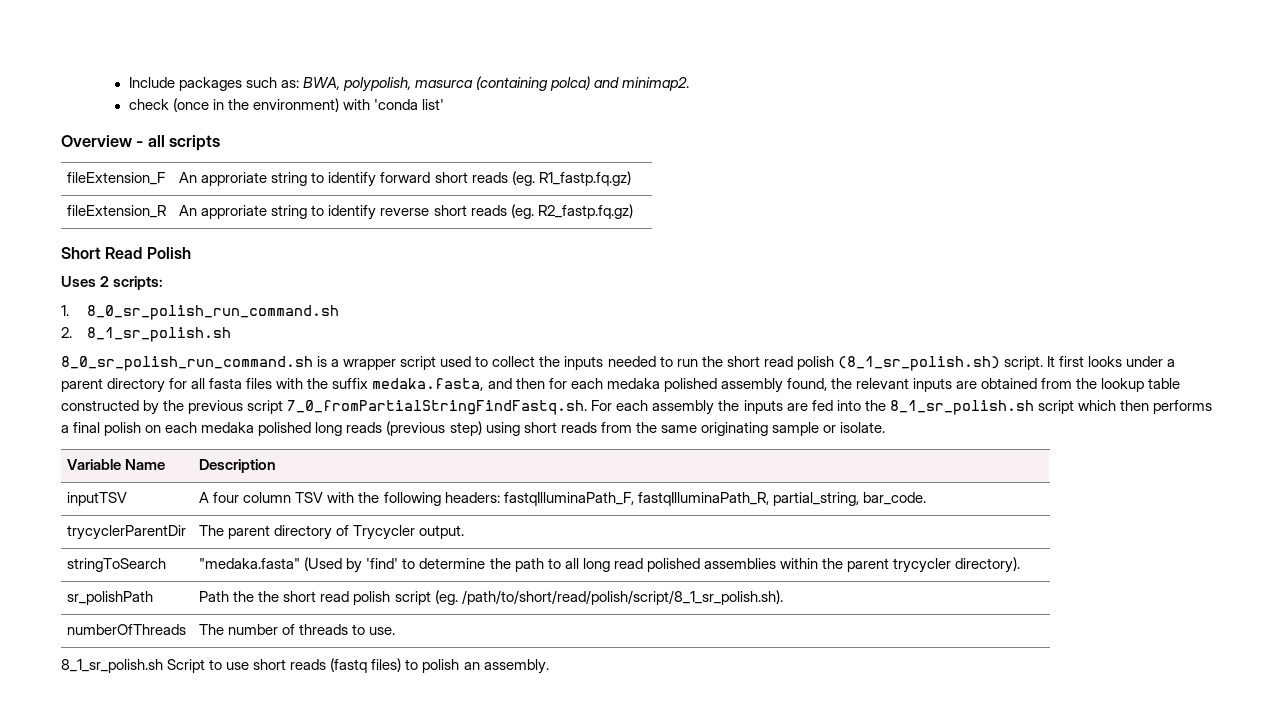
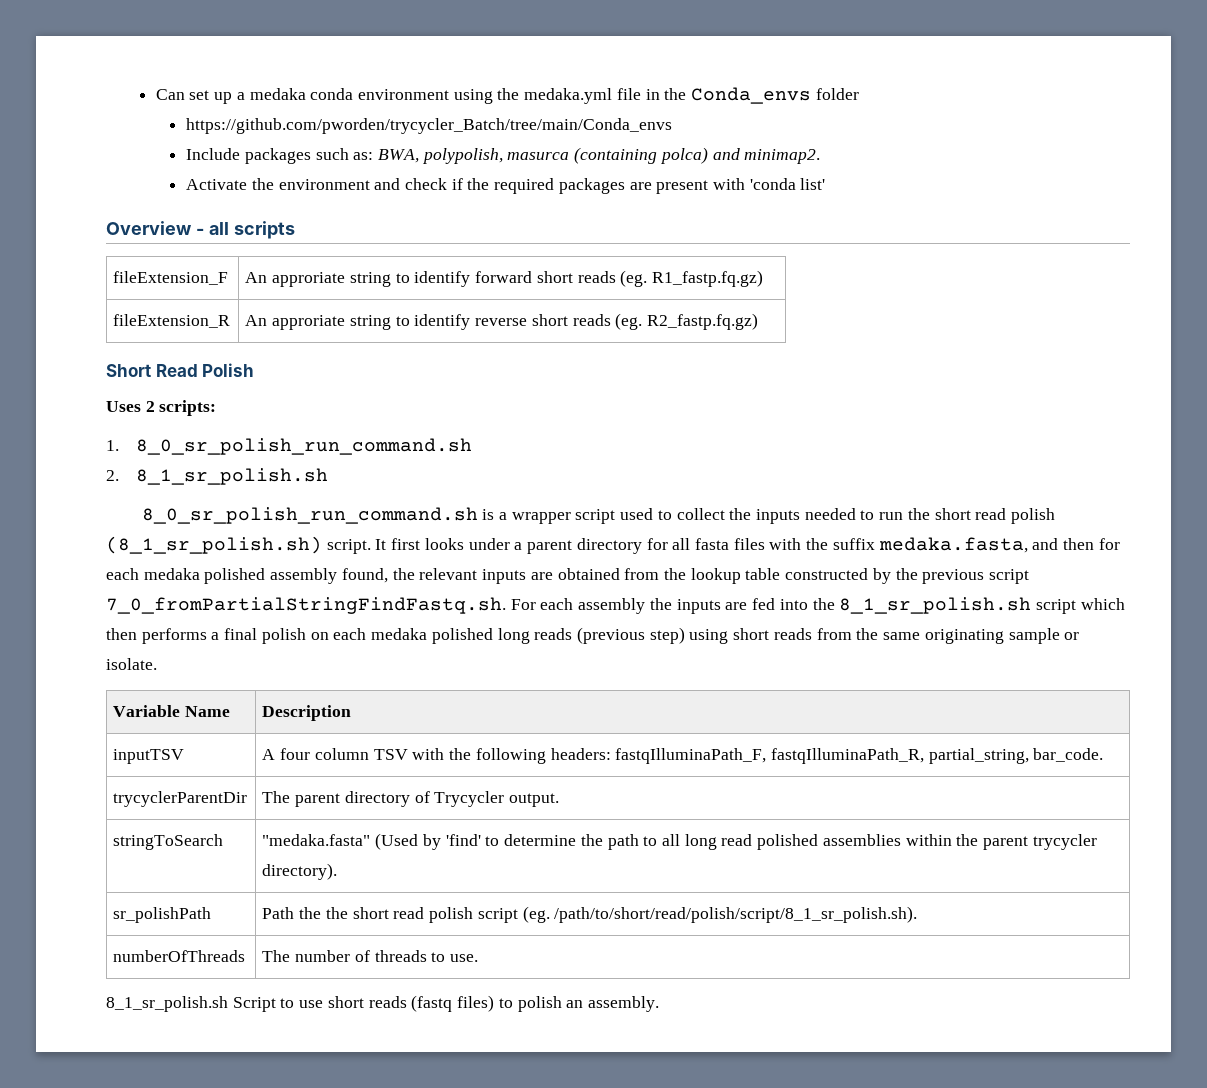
+ Can set up a medaka conda environment using the medaka.yml file in the Conda_envs folder
+ https://github.com/pworden/trycycler_Batch/tree/main/Conda_envs
- check (once in the environment) with 'conda list'
+ Activate the environment and check if the required packages are present with 'conda list'

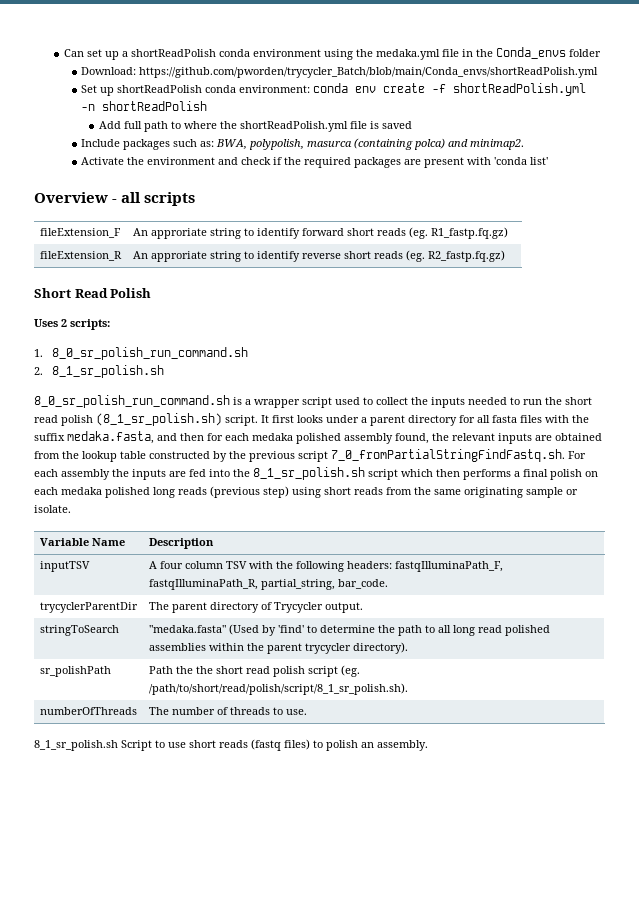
- Can set up a medaka conda environment using the medaka.yml file in the Conda_envs folder
+ Can set up a shortReadPolish conda environment using the medaka.yml file in the Conda_envs folder
- https://github.com/pworden/trycycler_Batch/tree/main/Conda_envs
+ Download: https://github.com/pworden/trycycler_Batch/blob/main/Conda_envs/shortReadPolish.yml
+ Set up shortReadPolish conda environment: conda env create -f shortReadPolish.yml -n shortReadPolish
+ Add full path to where the shortReadPolish.yml file is saved

